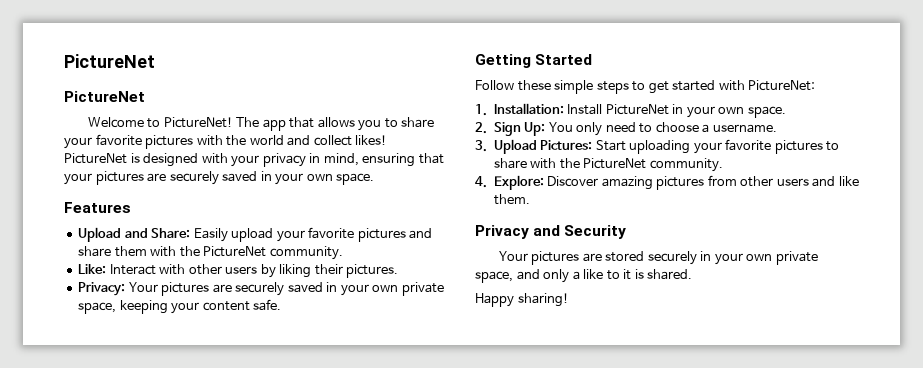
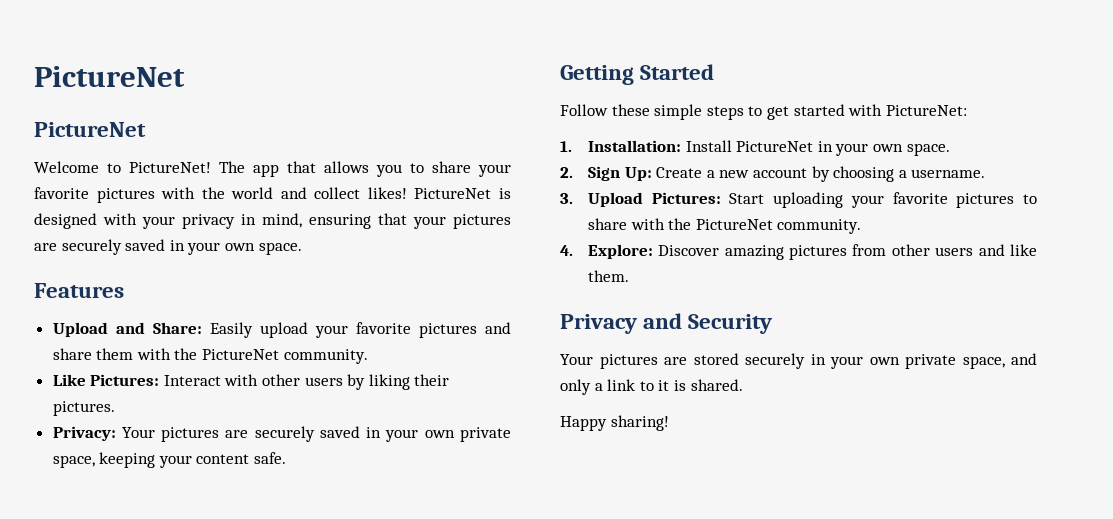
- Like: Interact with other users by liking their pictures.
+ Like Pictures: Interact with other users by liking their pictures.
- 2. Sign Up: You only need to choose a username.
+ 2. Sign Up: Create a new account by choosing a username.
- Your pictures are stored securely in your own private space, and only a like to it is shared.
+ Your pictures are stored securely in your own private space, and only a link to it is shared.

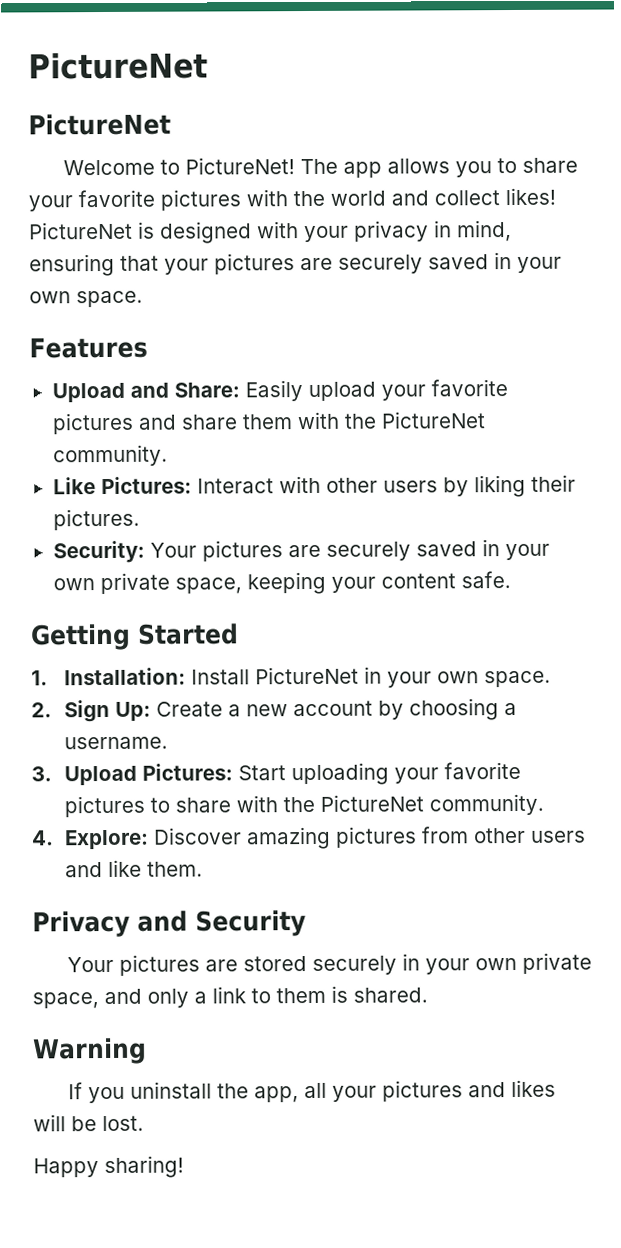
- The app that allows you to share your favorite pictures with the world and collect likes!
+ The app allows you to share your favorite pictures with the world and collect likes!
- Privacy: Your pictures are securely saved in your own private space, keeping your content safe.
+ Security: Your pictures are securely saved in your own private space, keeping your content safe.
- Follow these simple steps to get started with PictureNet:
- Your pictures are stored securely in your own private space, and only a link to it is shared.
+ Your pictures are stored securely in your own private space, and only a link to them is shared.
+ Warning
+ If you uninstall the app, all your pictures and likes will be lost.

